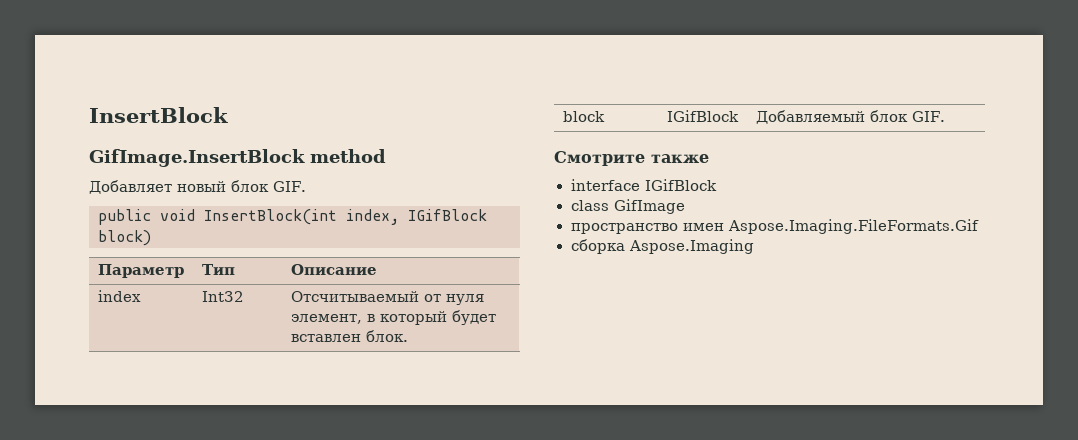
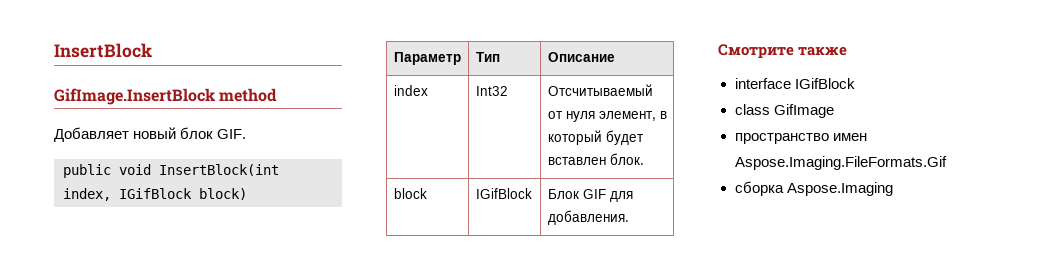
- block | IGifBlock | Добавляемый блок GIF.
+ block | IGifBlock | Блок GIF для добавления.

